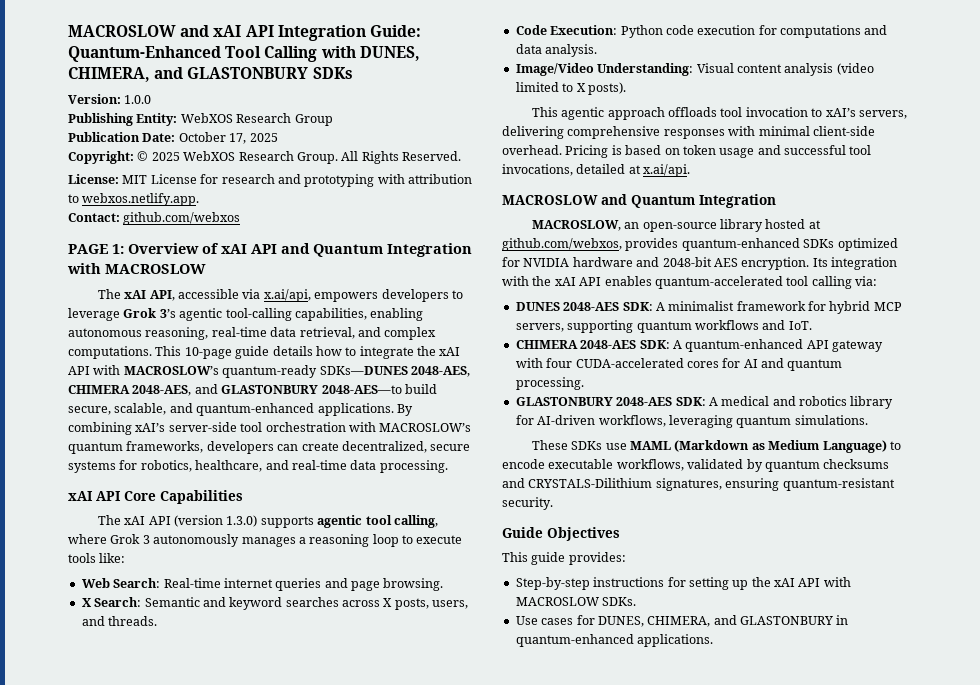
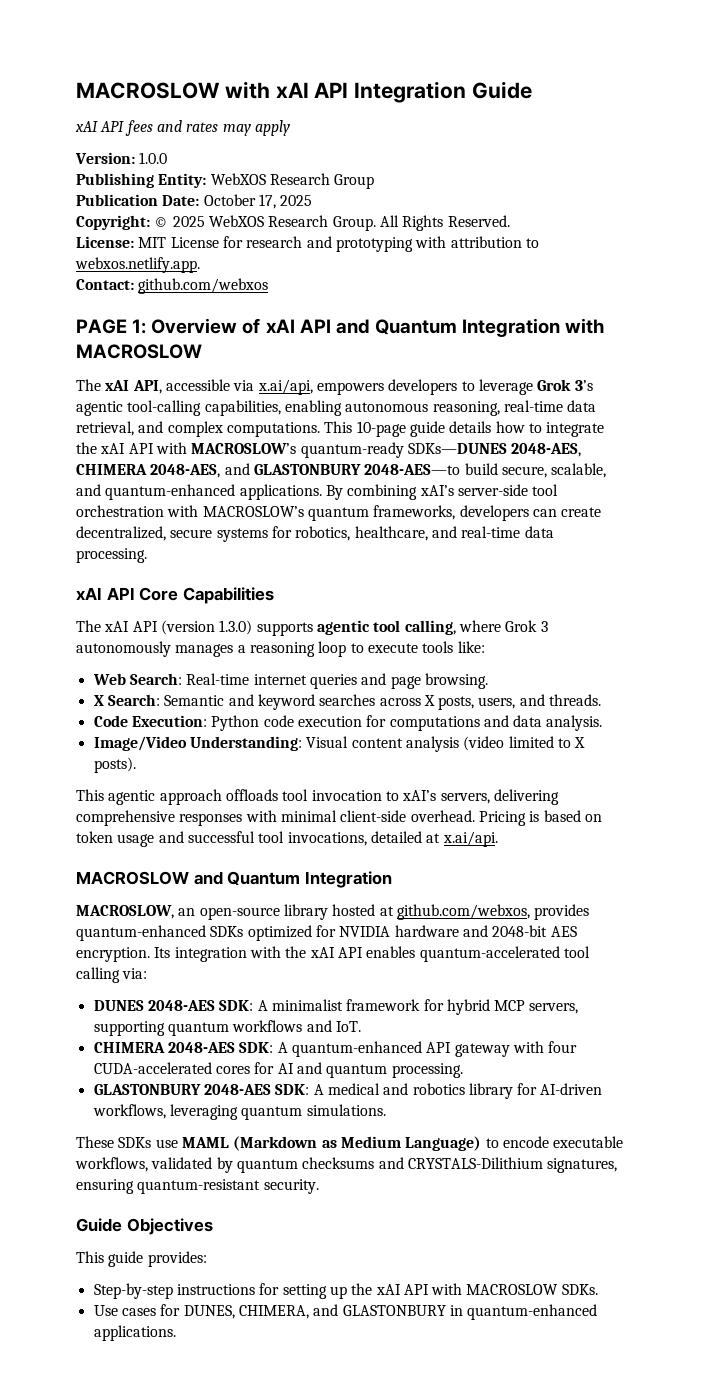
- MACROSLOW and xAI API Integration Guide: Quantum-Enhanced Tool Calling with DUNES, CHIMERA, and GLASTONBURY SDKs
+ MACROSLOW with xAI API Integration Guide
+ xAI API fees and rates may apply

